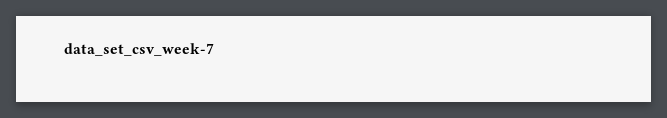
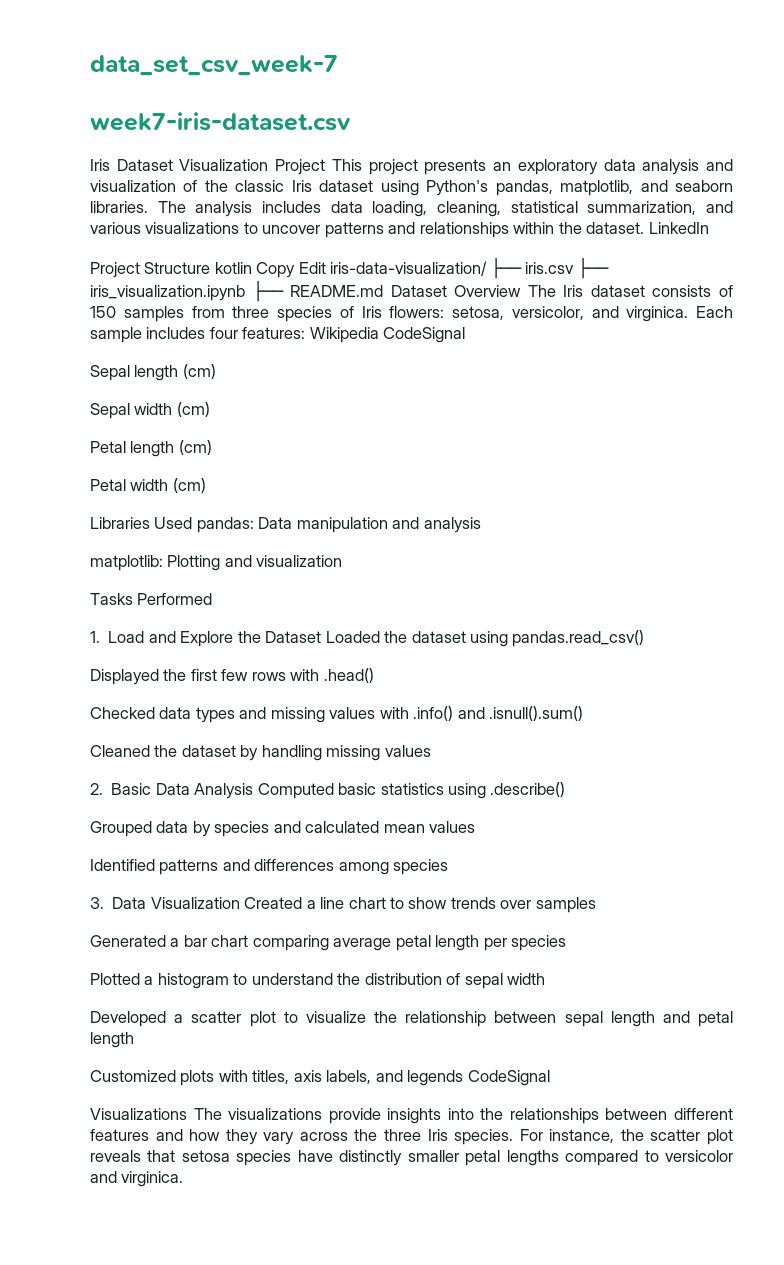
+ week7-iris-dataset.csv
+ Iris Dataset Visualization Project This project presents an exploratory data analysis and visualization of the classic Iris dataset using Python's pandas, matplotlib, and seaborn libraries. The analysis includes data loading, cleaning, statistical summarization, and various visualizations to uncover patterns and relationships within the dataset. LinkedIn
+ Project Structure kotlin Copy Edit iris-data-visualization/ ├── iris.csv ├── iris_visualization.ipynb ├── README.md Dataset Overview The Iris dataset consists of 150 samples from three species of Iris flowers: setosa, versicolor, and virginica. Each sample includes four features: Wikipedia CodeSignal
+ Sepal length (cm)
+ Sepal width (cm)
+ Petal length (cm)
+ Petal width (cm)
+ Libraries Used pandas: Data manipulation and analysis
+ matplotlib: Plotting and visualization
+ Tasks Performed
+ 1. Load and Explore the Dataset Loaded the dataset using pandas.read_csv()
+ Displayed the first few rows with .head()
+ Checked data types and missing values with .info() and .isnull().sum()
+ Cleaned the dataset by handling missing values
+ 2. Basic Data Analysis Computed basic statistics using .describe()
+ Grouped data by species and calculated mean values
+ Identified patterns and differences among species
+ 3. Data Visualization Created a line chart to show trends over samples
+ Generated a bar chart comparing average petal length per species
+ Plotted a histogram to understand the distribution of sepal width
+ Developed a scatter plot to visualize the relationship between sepal length and petal length
+ Customized plots with titles, axis labels, and legends CodeSignal
+ Visualizations The visualizations provide insights into the relationships between different features and how they vary across the three Iris species. For instance, the scatter plot reveals that setosa species have distinctly smaller petal lengths compared to versicolor and virginica.

